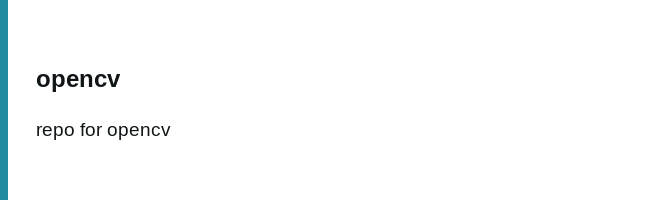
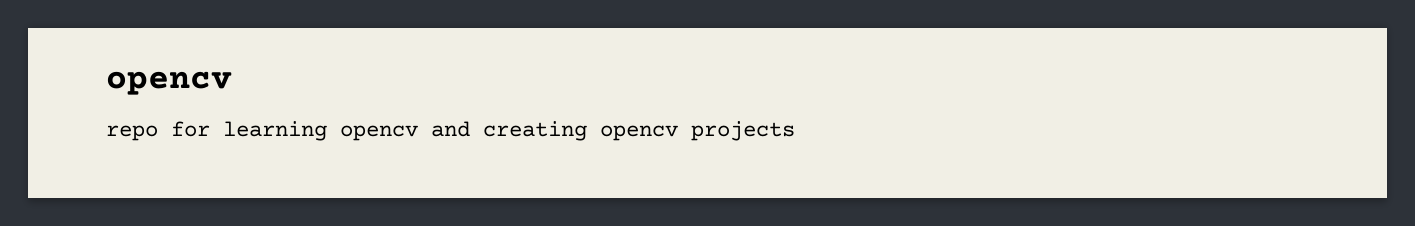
- repo for opencv
+ repo for learning opencv and creating opencv projects

